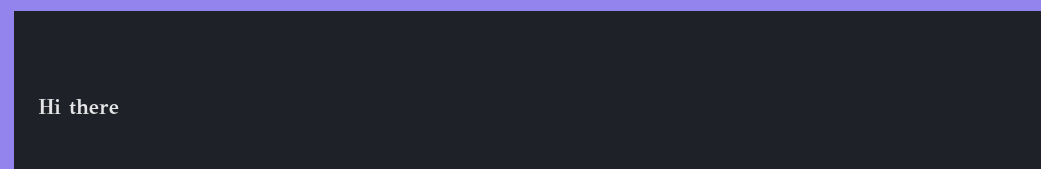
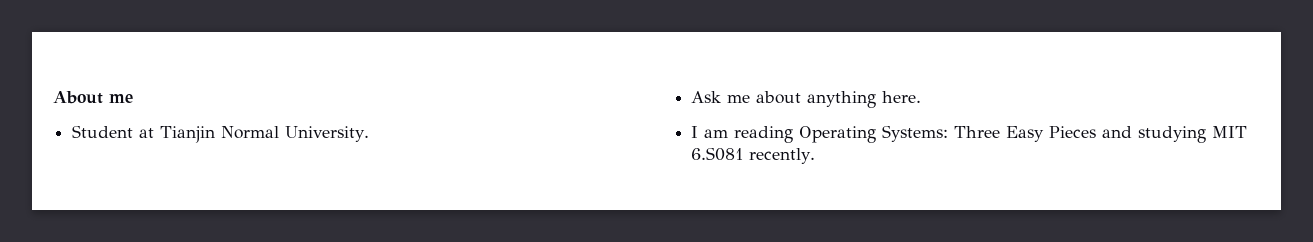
- Hi there
+ About me
+ Student at Tianjin Normal University.
+ Ask me about anything here.
+ I am reading Operating Systems: Three Easy Pieces and studying MIT 6.S081 recently.

